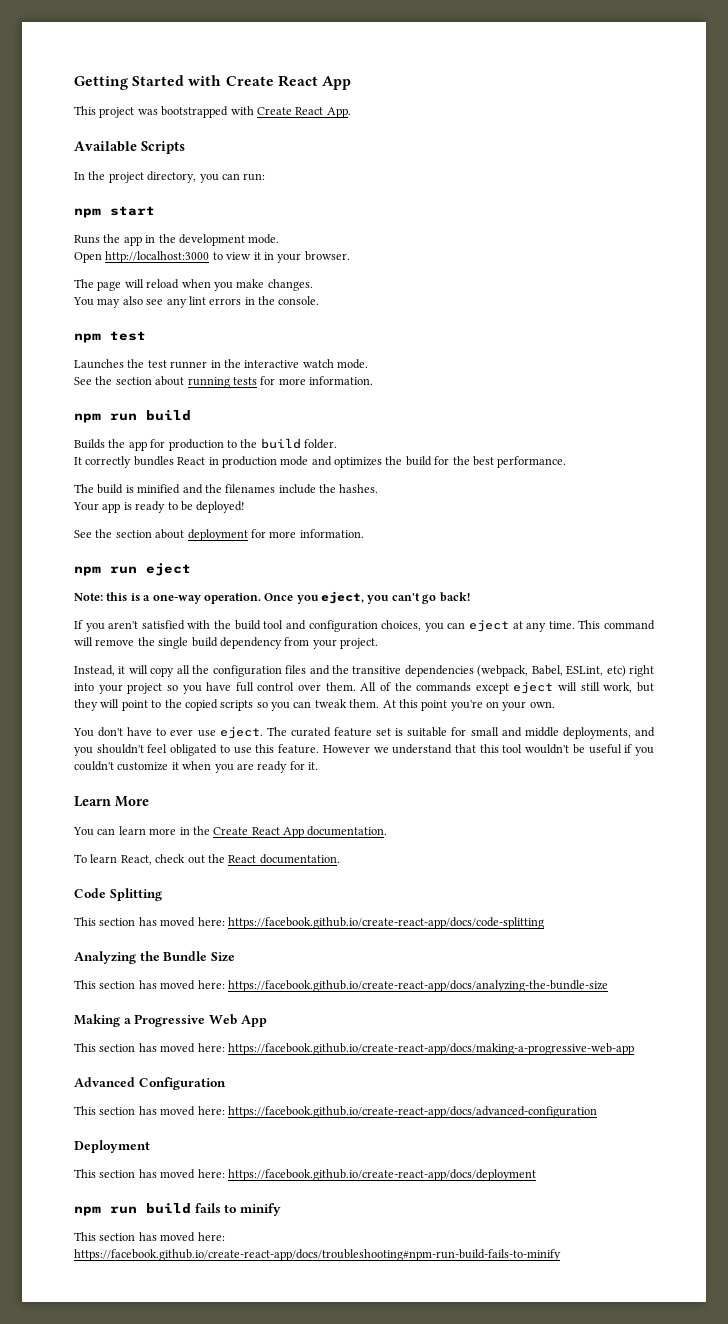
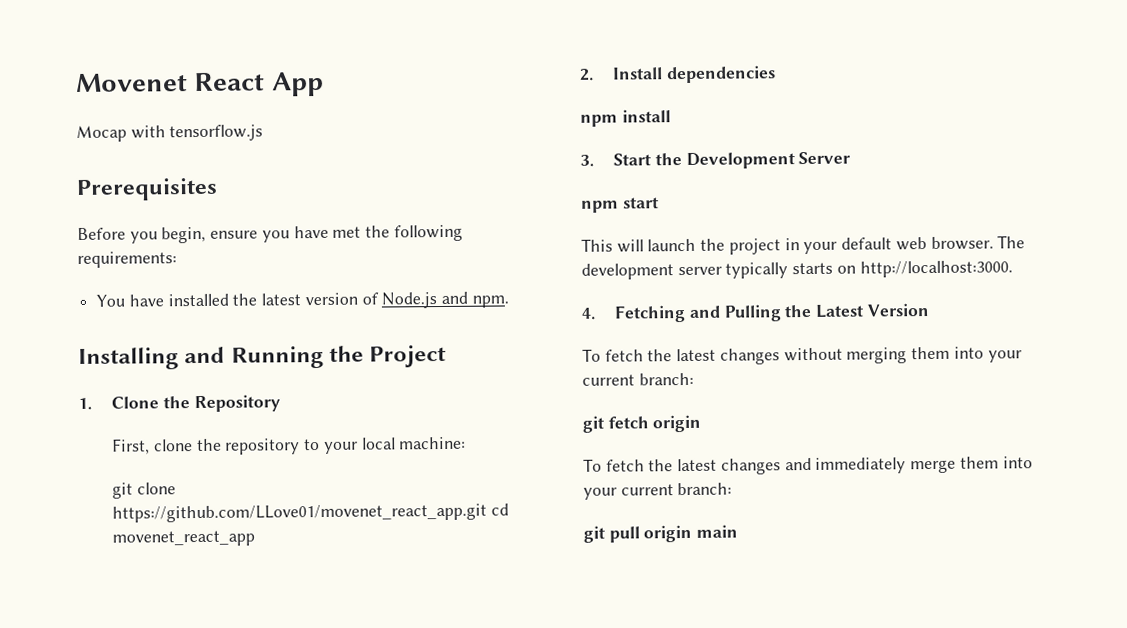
- Getting Started with Create React App
- This project was bootstrapped with Create React App.
- Available Scripts
- In the project directory, you can run:
+ Movenet React App
+ Mocap with tensorflow.js
+ Prerequisites
+ Before you begin, ensure you have met the following requirements:
+ You have installed the latest version of Node.js and npm.
+ Installing and Running the Project
+ 1. Clone the Repository
+ First, clone the repository to your local machine:
+ git clone https://github.com/LLove01/movenet_react_app.git cd movenet_react_app
+ 2. Install dependencies
+ npm install
+ 3. Start the Development Server
  npm start
- Runs the app in the development mode.
- Open http://localhost:3000 to view it in your browser.
- The page will reload when you make changes.
- You may also see any lint errors in the console.
- npm test
- Launches the test runner in the interactive watch mode.
- See the section about running tests for more information.
- npm run build
- Builds the app for production to the build folder.
- It correctly bundles React in production mode and optimizes the build for the best performance.
- The build is minified and the filenames include the hashes.
- Your app is ready to be deployed!
- See the section about deployment for more information.
- npm run eject
- Note: this is a one-way operation. Once you eject, you can't go back!
- If you aren't satisfied with the build tool and configuration choices, you can eject at any time. This command will remove the single build dependency from your project.
- Instead, it will copy all the configuration files and the transitive dependencies (webpack, Babel, ESLint, etc) right into your project so you have full control over them. All of the commands except eject will still work, but they will point to the copied scripts so you can tweak them. At this point you're on your own.
- You don't have to ever use eject. The curated feature set is suitable for small and middle deployments, and you shouldn't feel obligated to use this feature. However we understand that this tool wouldn't be useful if you couldn't customize it when you are ready for it.
- Learn More
- You can learn more in the Create React App documentation.
- To learn React, check out the React documentation.
- Code Splitting
- This section has moved here: https://facebook.github.io/create-react-app/docs/code-splitting
- Analyzing the Bundle Size
- This section has moved here: https://facebook.github.io/create-react-app/docs/analyzing-the-bundle-size
- Making a Progressive Web App
- This section has moved here: https://facebook.github.io/create-react-app/docs/making-a-progressive-web-app
- Advanced Configuration
- This section has moved here: https://facebook.github.io/create-react-app/docs/advanced-configuration
- Deployment
- This section has moved here: https://facebook.github.io/create-react-app/docs/deployment
- npm run build fails to minify
- This section has moved here: https://facebook.github.io/create-react-app/docs/troubleshooting#npm-run-build-fails-to-minify
+ This will launch the project in your default web browser. The development server typically starts on http://localhost:3000.
+ 4. Fetching and Pulling the Latest Version
+ To fetch the latest changes without merging them into your current branch:
+ git fetch origin
+ To fetch the latest changes and immediately merge them into your current branch:
+ git pull origin main

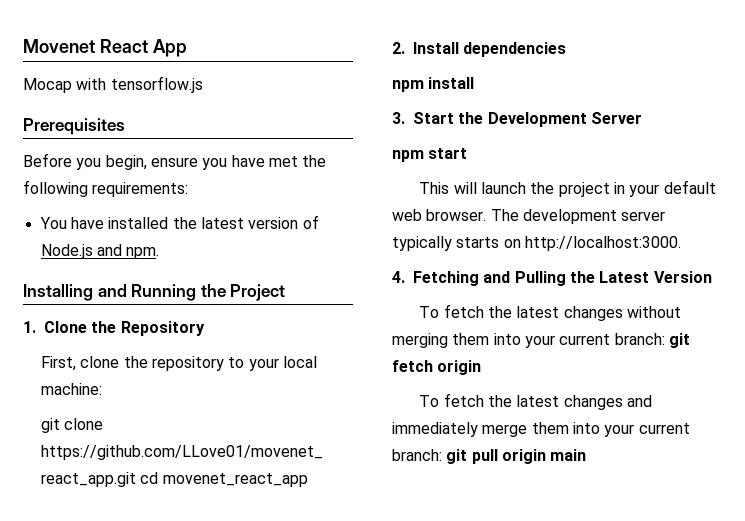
- To fetch the latest changes without merging them into your current branch:
- git fetch origin
+ To fetch the latest changes without merging them into your current branch: git fetch origin
- To fetch the latest changes and immediately merge them into your current branch:
- git pull origin main
+ To fetch the latest changes and immediately merge them into your current branch: git pull origin main

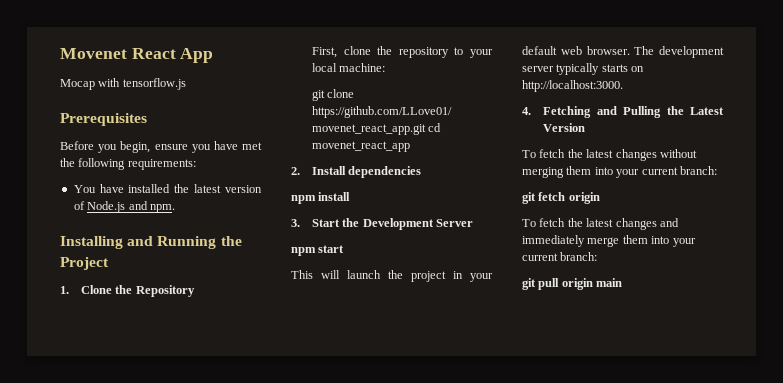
- To fetch the latest changes without merging them into your current branch: git fetch origin
+ To fetch the latest changes without merging them into your current branch:
+ git fetch origin
- To fetch the latest changes and immediately merge them into your current branch: git pull origin main
+ To fetch the latest changes and immediately merge them into your current branch:
+ git pull origin main

